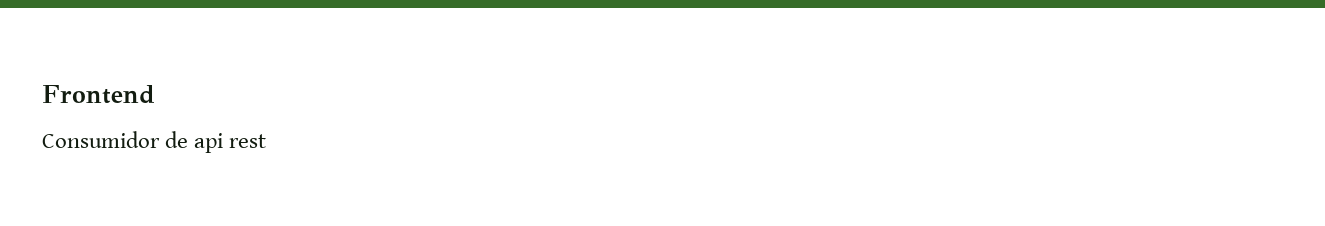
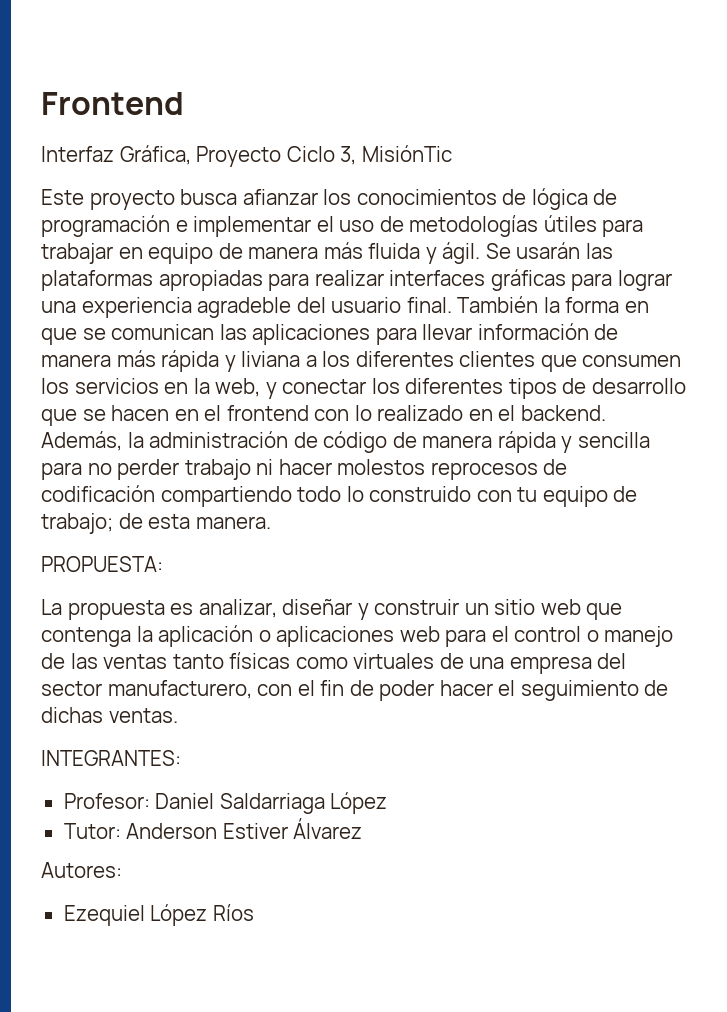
- Consumidor de api rest
+ Interfaz Gráfica, Proyecto Ciclo 3, MisiónTic
+ Este proyecto busca afianzar los conocimientos de lógica de programación e implementar el uso de metodologías útiles para trabajar en equipo de manera más fluida y ágil. Se usarán las plataformas apropiadas para realizar interfaces gráficas para lograr una experiencia agradeble del usuario final. También la forma en que se comunican las aplicaciones para llevar información de manera más rápida y liviana a los diferentes clientes que consumen los servicios en la web, y conectar los diferentes tipos de desarrollo que se hacen en el frontend con lo realizado en el backend. Además, la administración de código de manera rápida y sencilla para no perder trabajo ni hacer molestos reprocesos de codificación compartiendo todo lo construido con tu equipo de trabajo; de esta manera.
+ PROPUESTA:
+ La propuesta es analizar, diseñar y construir un sitio web que contenga la aplicación o aplicaciones web para el control o manejo de las ventas tanto físicas como virtuales de una empresa del sector manufacturero, con el fin de poder hacer el seguimiento de dichas ventas.
+ INTEGRANTES:
+ Profesor: Daniel Saldarriaga López
+ Tutor: Anderson Estiver Álvarez
+ Autores:
+ Ezequiel López Ríos

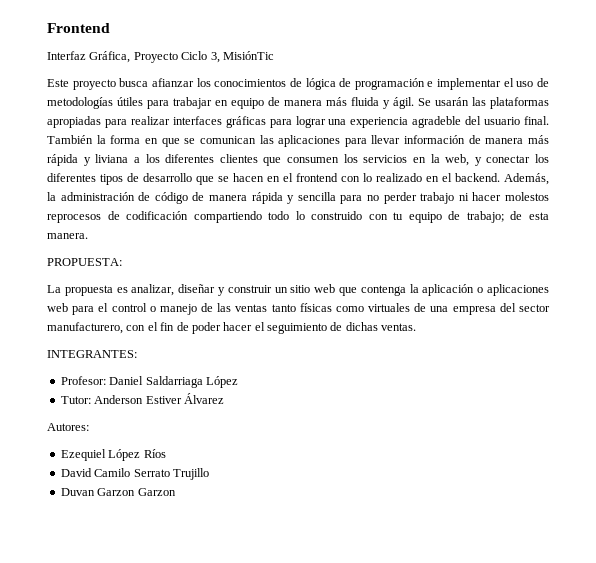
+ David Camilo Serrato Trujillo
+ Duvan Garzon Garzon

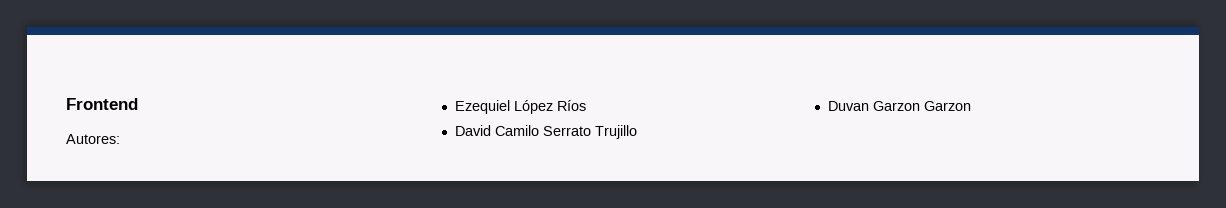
- Interfaz Gráfica, Proyecto Ciclo 3, MisiónTic
- Este proyecto busca afianzar los conocimientos de lógica de programación e implementar el uso de metodologías útiles para trabajar en equipo de manera más fluida y ágil. Se usarán las plataformas apropiadas para realizar interfaces gráficas para lograr una experiencia agradeble del usuario final. También la forma en que se comunican las aplicaciones para llevar información de manera más rápida y liviana a los diferentes clientes que consumen los servicios en la web, y conectar los diferentes tipos de desarrollo que se hacen en el frontend con lo realizado en el backend. Además, la administración de código de manera rápida y sencilla para no perder trabajo ni hacer molestos reprocesos de codificación compartiendo todo lo construido con tu equipo de trabajo; de esta manera.
- PROPUESTA:
- La propuesta es analizar, diseñar y construir un sitio web que contenga la aplicación o aplicaciones web para el control o manejo de las ventas tanto físicas como virtuales de una empresa del sector manufacturero, con el fin de poder hacer el seguimiento de dichas ventas.
- INTEGRANTES:
- Profesor: Daniel Saldarriaga López
- Tutor: Anderson Estiver Álvarez

